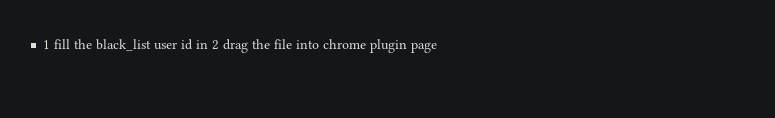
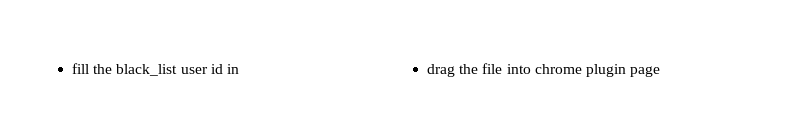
- 1 fill the black_list user id in 2 drag the file into chrome plugin page
+ fill the black_list user id in
+ drag the file into chrome plugin page

